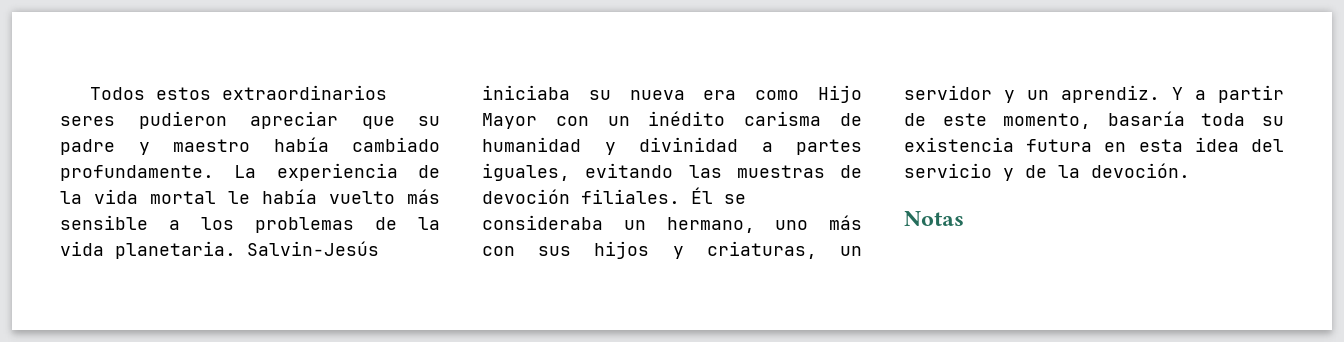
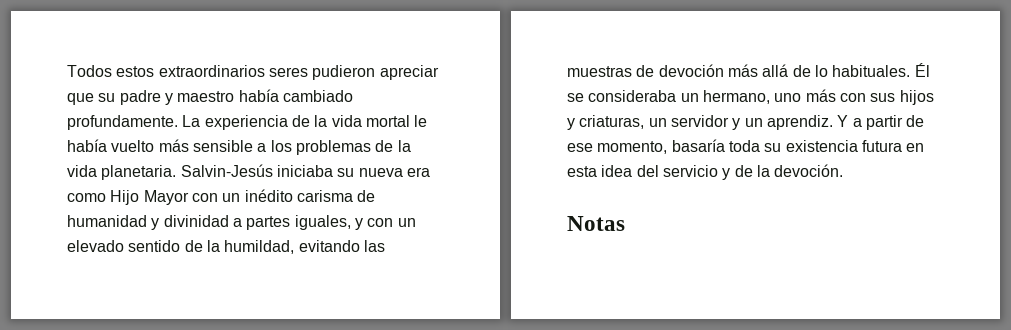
- Salvin-Jesús iniciaba su nueva era como Hijo Mayor con un inédito carisma de humanidad y divinidad a partes iguales, evitando las muestras de devoción filiales.
+ Salvin-Jesús iniciaba su nueva era como Hijo Mayor con un inédito carisma de humanidad y divinidad a partes iguales, y con un elevado sentido de la humildad, evitando las muestras de devoción más allá de lo habituales.
- Y a partir de este momento, basaría toda su existencia futura en esta idea del servicio y de la devoción.
+ Y a partir de ese momento, basaría toda su existencia futura en esta idea del servicio y de la devoción.

